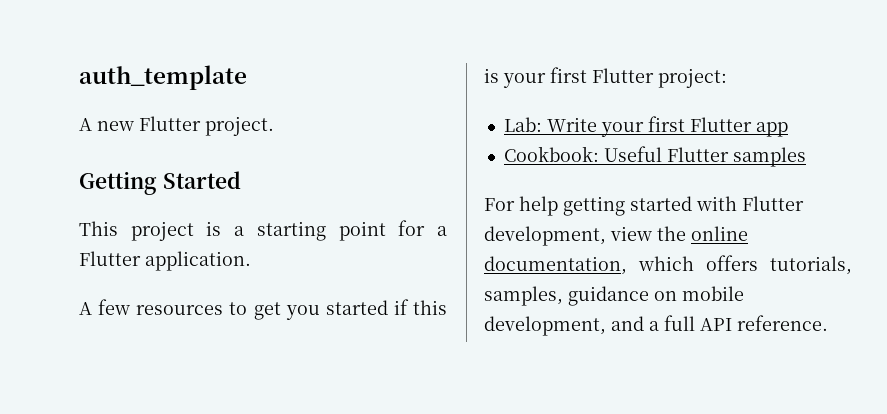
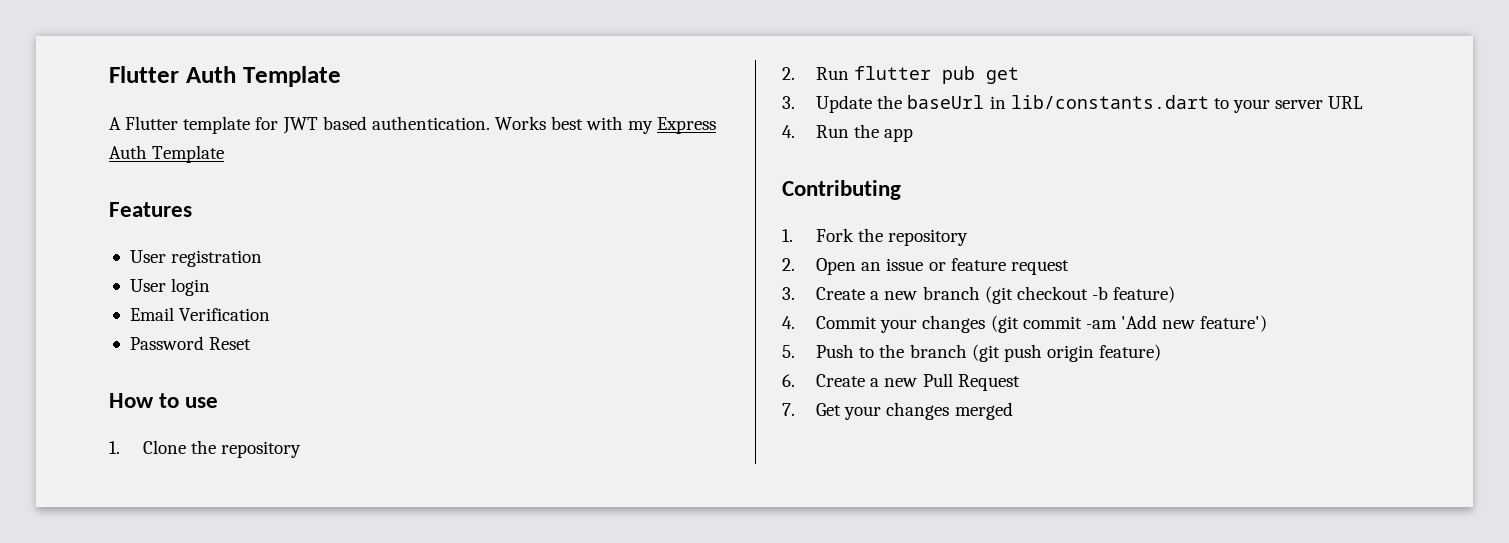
- auth_template
- A new Flutter project.
- Getting Started
- This project is a starting point for a Flutter application.
- A few resources to get you started if this is your first Flutter project:
- Lab: Write your first Flutter app
- Cookbook: Useful Flutter samples
- For help getting started with Flutter development, view the online documentation, which offers tutorials, samples, guidance on mobile development, and a full API reference.
+ Flutter Auth Template
+ A Flutter template for JWT based authentication. Works best with my Express Auth Template
+ Features
+ User registration
+ User login
+ Email Verification
+ Password Reset
+ How to use
+ 1. Clone the repository
+ 2. Run flutter pub get
+ 3. Update the baseUrl in lib/constants.dart to your server URL
+ 4. Run the app
+ Contributing
+ 1. Fork the repository
+ 2. Open an issue or feature request
+ 3. Create a new branch (git checkout -b feature)
+ 4. Commit your changes (git commit -am 'Add new feature')
+ 5. Push to the branch (git push origin feature)
+ 6. Create a new Pull Request
+ 7. Get your changes merged

